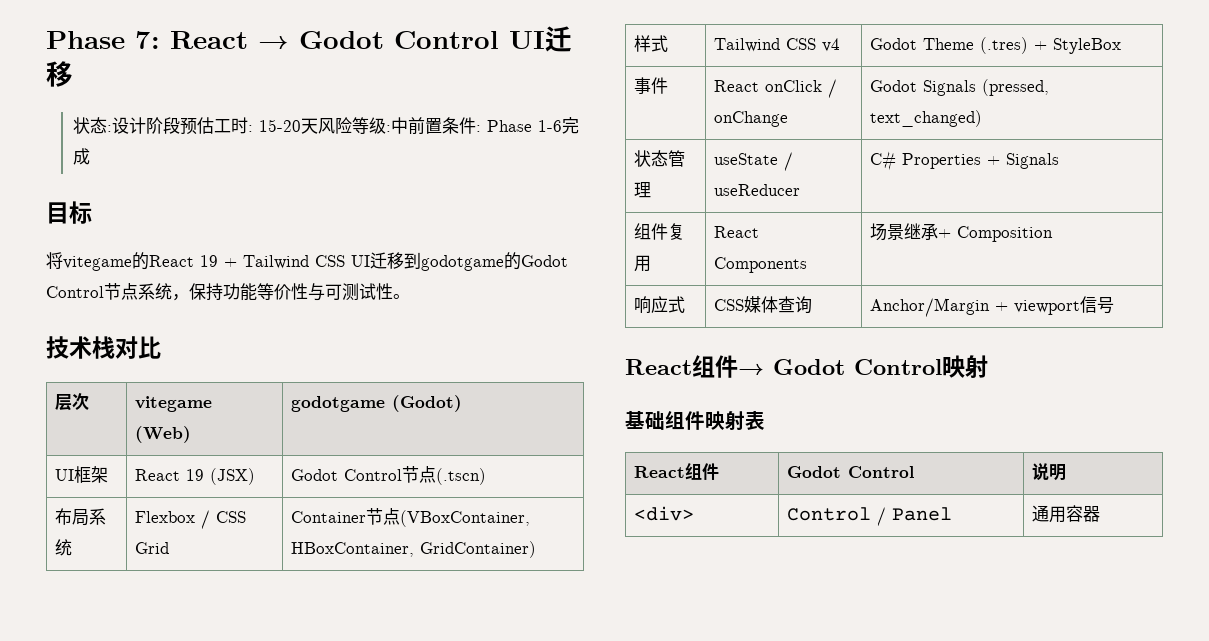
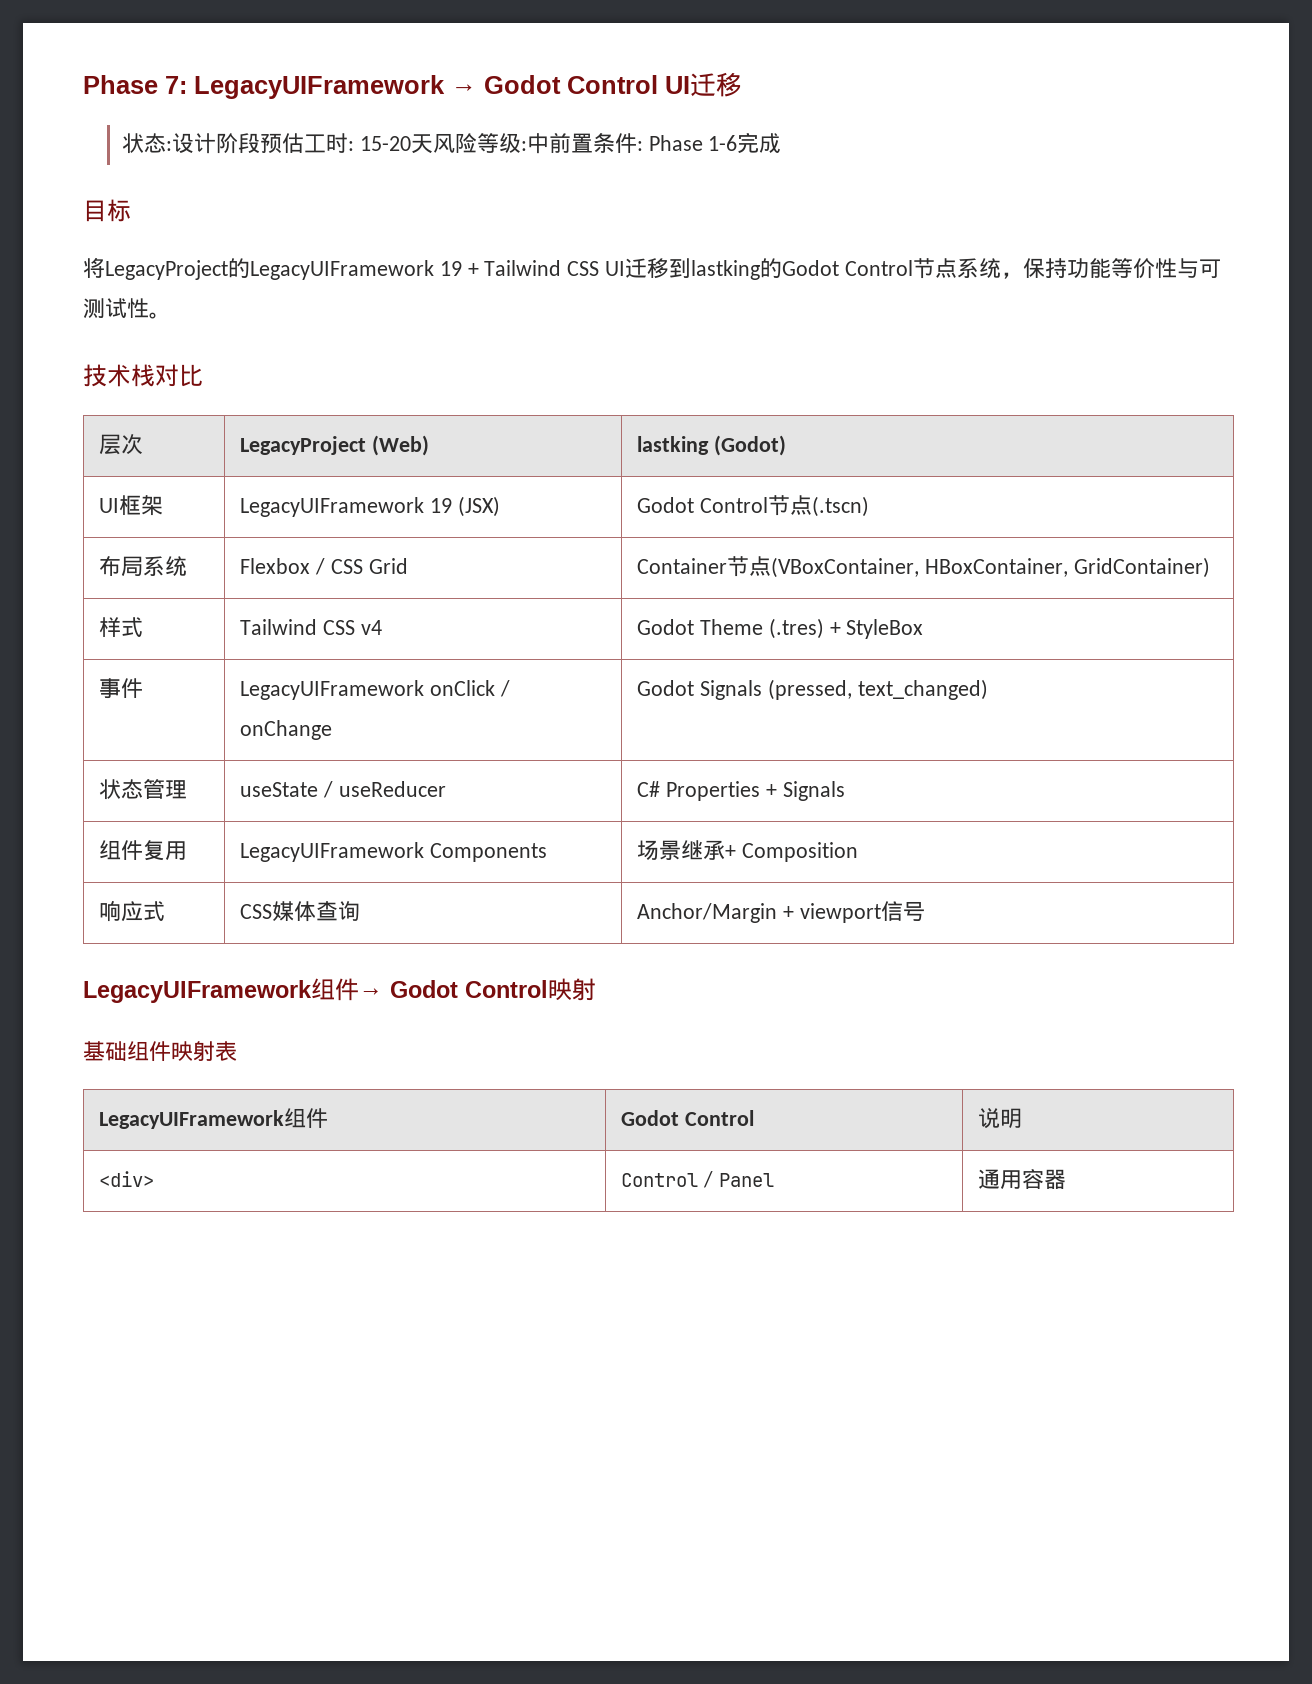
- Phase 7: React → Godot Control UI迁移
+ Phase 7: LegacyUIFramework → Godot Control UI迁移
- 将vitegame的React 19 + Tailwind CSS UI迁移到godotgame的Godot Control节点系统，保持功能等价性与可测试性。
+ 将LegacyProject的LegacyUIFramework 19 + Tailwind CSS UI迁移到lastking的Godot Control节点系统，保持功能等价性与可测试性。
- 层次 | vitegame (Web) | godotgame (Godot)
+ 层次 | LegacyProject (Web) | lastking (Godot)
- UI框架 | React 19 (JSX) | Godot Control节点(.tscn)
+ UI框架 | LegacyUIFramework 19 (JSX) | Godot Control节点(.tscn)
- 事件 | React onClick / onChange | Godot Signals (pressed, text_changed)
+ 事件 | LegacyUIFramework onClick / onChange | Godot Signals (pressed, text_changed)
- 组件复用 | React Components | 场景继承+ Composition
+ 组件复用 | LegacyUIFramework Components | 场景继承+ Composition
- React组件→ Godot Control映射
+ LegacyUIFramework组件→ Godot Control映射
- React组件 | Godot Control | 说明
+ LegacyUIFramework组件 | Godot Control | 说明

